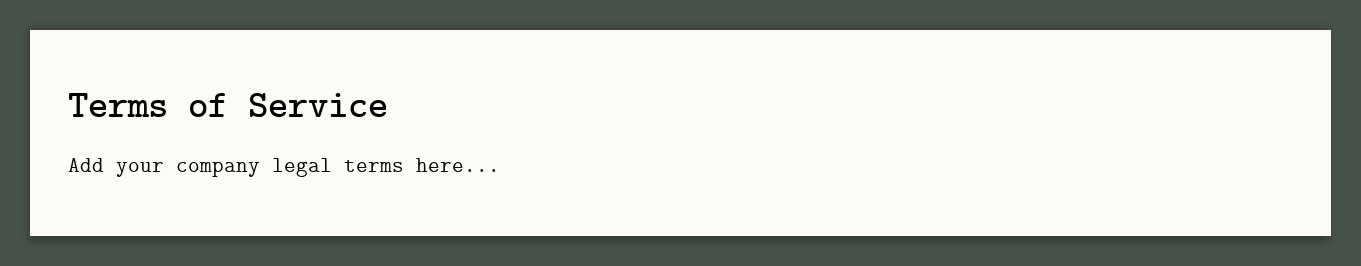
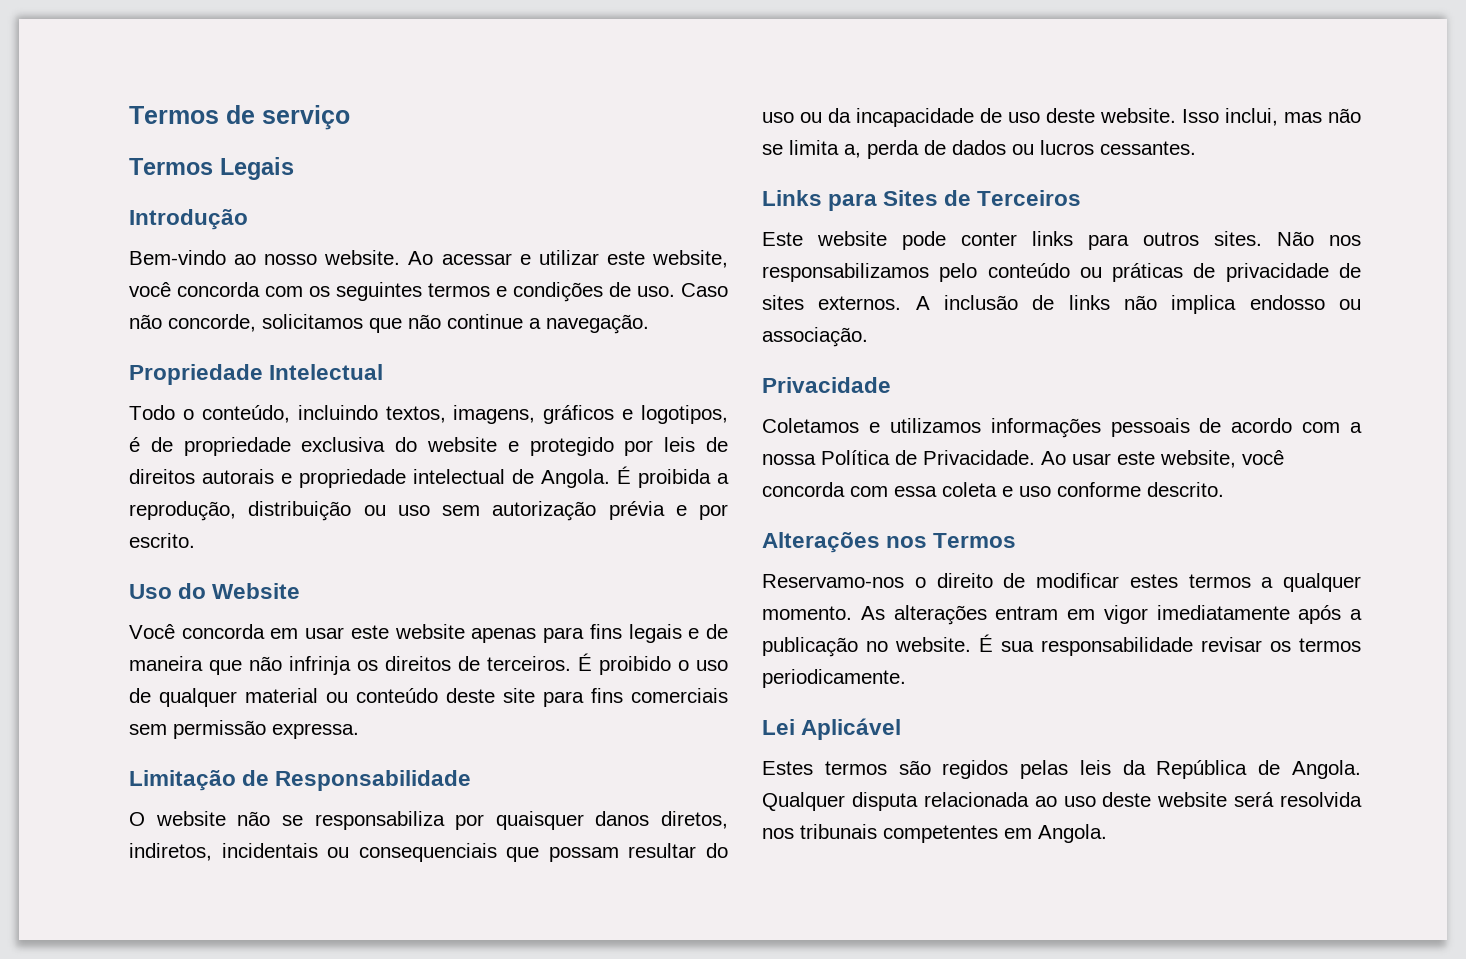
- Terms of Service
- Add your company legal terms here...
+ Termos de serviço
+ Termos Legais
+ Introdução
+ Bem-vindo ao nosso website. Ao acessar e utilizar este website, você concorda com os seguintes termos e condições de uso. Caso não concorde, solicitamos que não continue a navegação.
+ Propriedade Intelectual
+ Todo o conteúdo, incluindo textos, imagens, gráficos e logotipos, é de propriedade exclusiva do website e protegido por leis de direitos autorais e propriedade intelectual de Angola. É proibida a reprodução, distribuição ou uso sem autorização prévia e por escrito.
+ Uso do Website
+ Você concorda em usar este website apenas para fins legais e de maneira que não infrinja os direitos de terceiros. É proibido o uso de qualquer material ou conteúdo deste site para fins comerciais sem permissão expressa.
+ Limitação de Responsabilidade
+ O website não se responsabiliza por quaisquer danos diretos, indiretos, incidentais ou consequenciais que possam resultar do uso ou da incapacidade de uso deste website. Isso inclui, mas não se limita a, perda de dados ou lucros cessantes.
+ Links para Sites de Terceiros
+ Este website pode conter links para outros sites. Não nos responsabilizamos pelo conteúdo ou práticas de privacidade de sites externos. A inclusão de links não implica endosso ou associação.
+ Privacidade
+ Coletamos e utilizamos informações pessoais de acordo com a nossa Política de Privacidade. Ao usar este website, você concorda com essa coleta e uso conforme descrito.
+ Alterações nos Termos
+ Reservamo-nos o direito de modificar estes termos a qualquer momento. As alterações entram em vigor imediatamente após a publicação no website. É sua responsabilidade revisar os termos periodicamente.
+ Lei Aplicável
+ Estes termos são regidos pelas leis da República de Angola. Qualquer disputa relacionada ao uso deste website será resolvida nos tribunais competentes em Angola.

